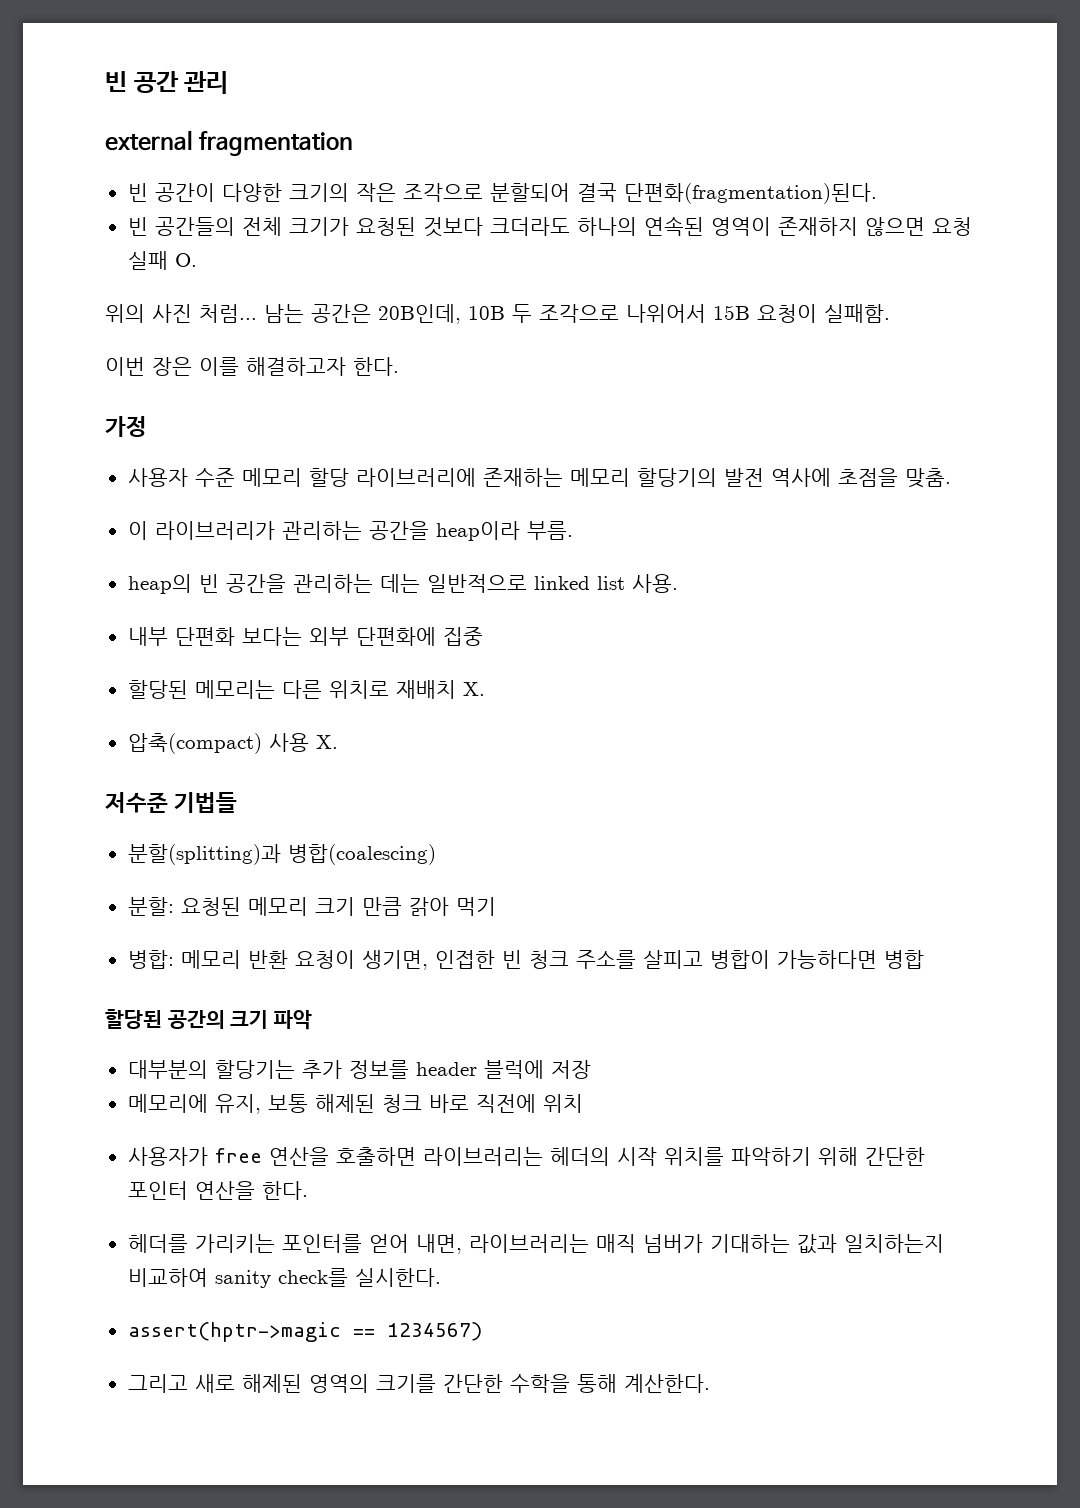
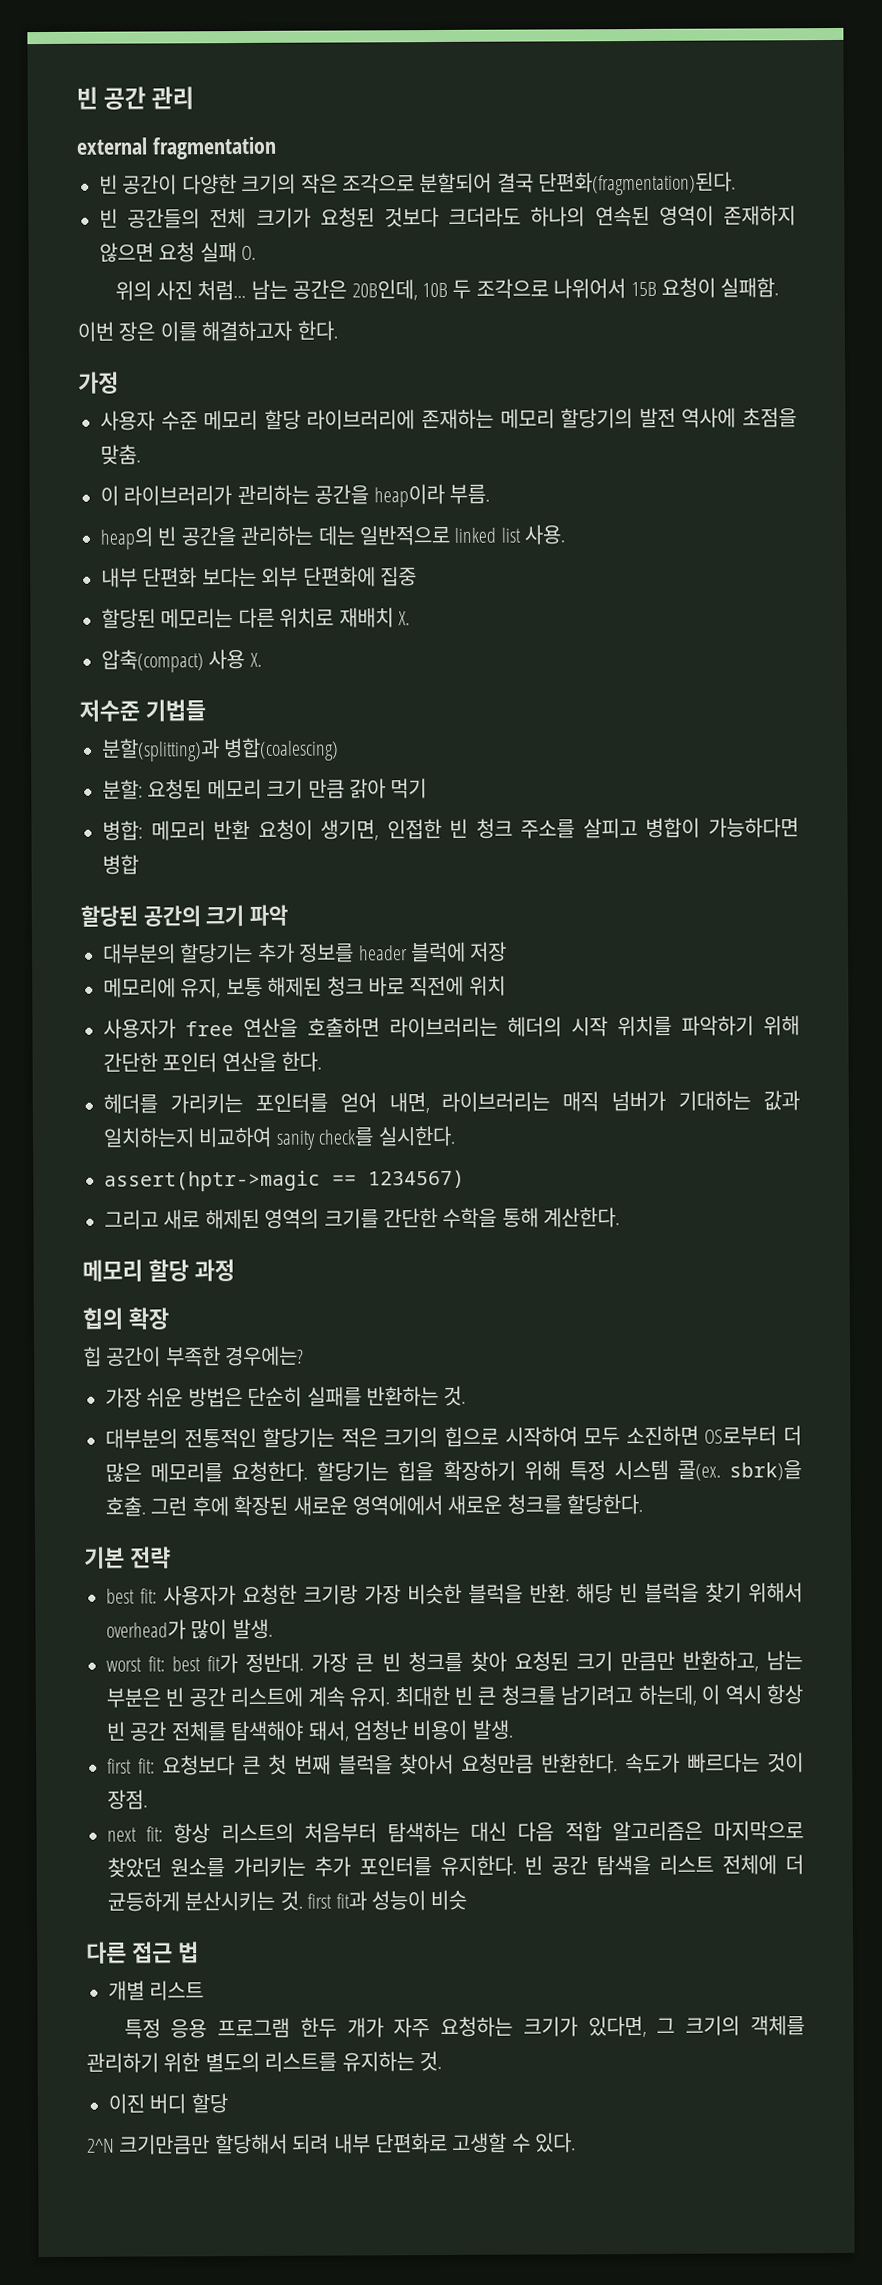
+ 메모리 할당 과정
+ 힙의 확장
+ 힙 공간이 부족한 경우에는?
+ 가장 쉬운 방법은 단순히 실패를 반환하는 것.
+ 대부분의 전통적인 할당기는 적은 크기의 힙으로 시작하여 모두 소진하면 OS로부터 더 많은 메모리를 요청한다. 할당기는 힙을 확장하기 위해 특정 시스템 콜(ex. sbrk)을 호출. 그런 후에 확장된 새로운 영역에에서 새로운 청크를 할당한다.
+ 기본 전략
+ best fit: 사용자가 요청한 크기랑 가장 비슷한 블럭을 반환. 해당 빈 블럭을 찾기 위해서 overhead가 많이 발생.
+ worst fit: best fit가 정반대. 가장 큰 빈 청크를 찾아 요청된 크기 만큼만 반환하고, 남는 부분은 빈 공간 리스트에 계속 유지. 최대한 빈 큰 청크를 남기려고 하는데, 이 역시 항상 빈 공간 전체를 탐색해야 돼서, 엄청난 비용이 발생.
+ first fit: 요청보다 큰 첫 번째 블럭을 찾아서 요청만큼 반환한다. 속도가 빠르다는 것이 장점.
+ next fit: 항상 리스트의 처음부터 탐색하는 대신 다음 적합 알고리즘은 마지막으로 찾았던 원소를 가리키는 추가 포인터를 유지한다. 빈 공간 탐색을 리스트 전체에 더 균등하게 분산시키는 것. first fit과 성능이 비슷
+ 다른 접근 법
+ 개별 리스트
+ 특정 응용 프로그램 한두 개가 자주 요청하는 크기가 있다면, 그 크기의 객체를 관리하기 위한 별도의 리스트를 유지하는 것.
+ 이진 버디 할당
+ 2^N 크기만큼만 할당해서 되려 내부 단편화로 고생할 수 있다.

